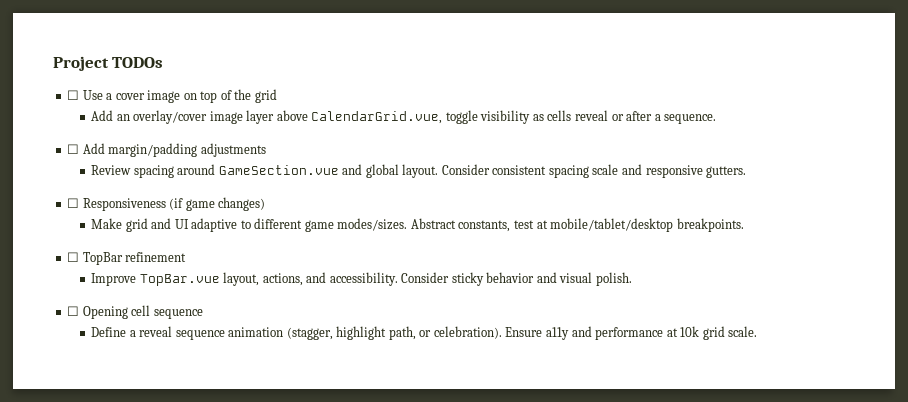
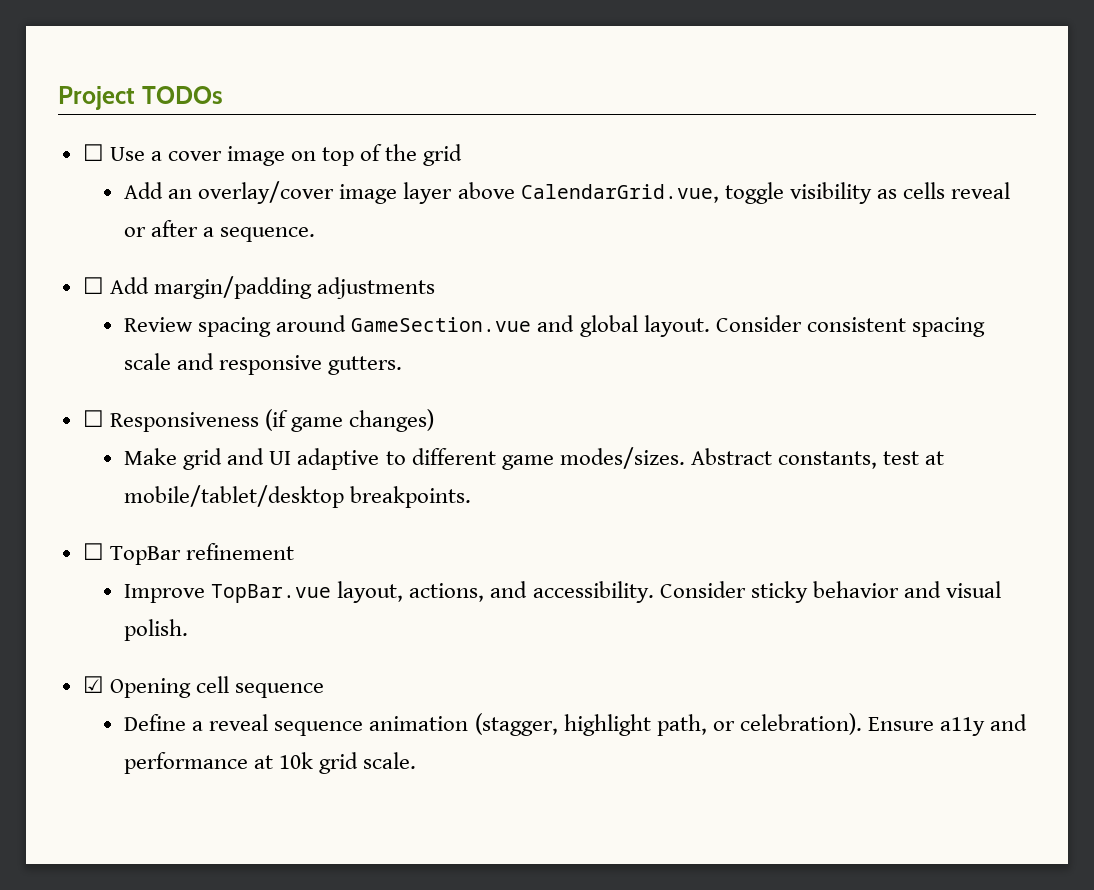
- ☐ Opening cell sequence
+ ☑ Opening cell sequence

